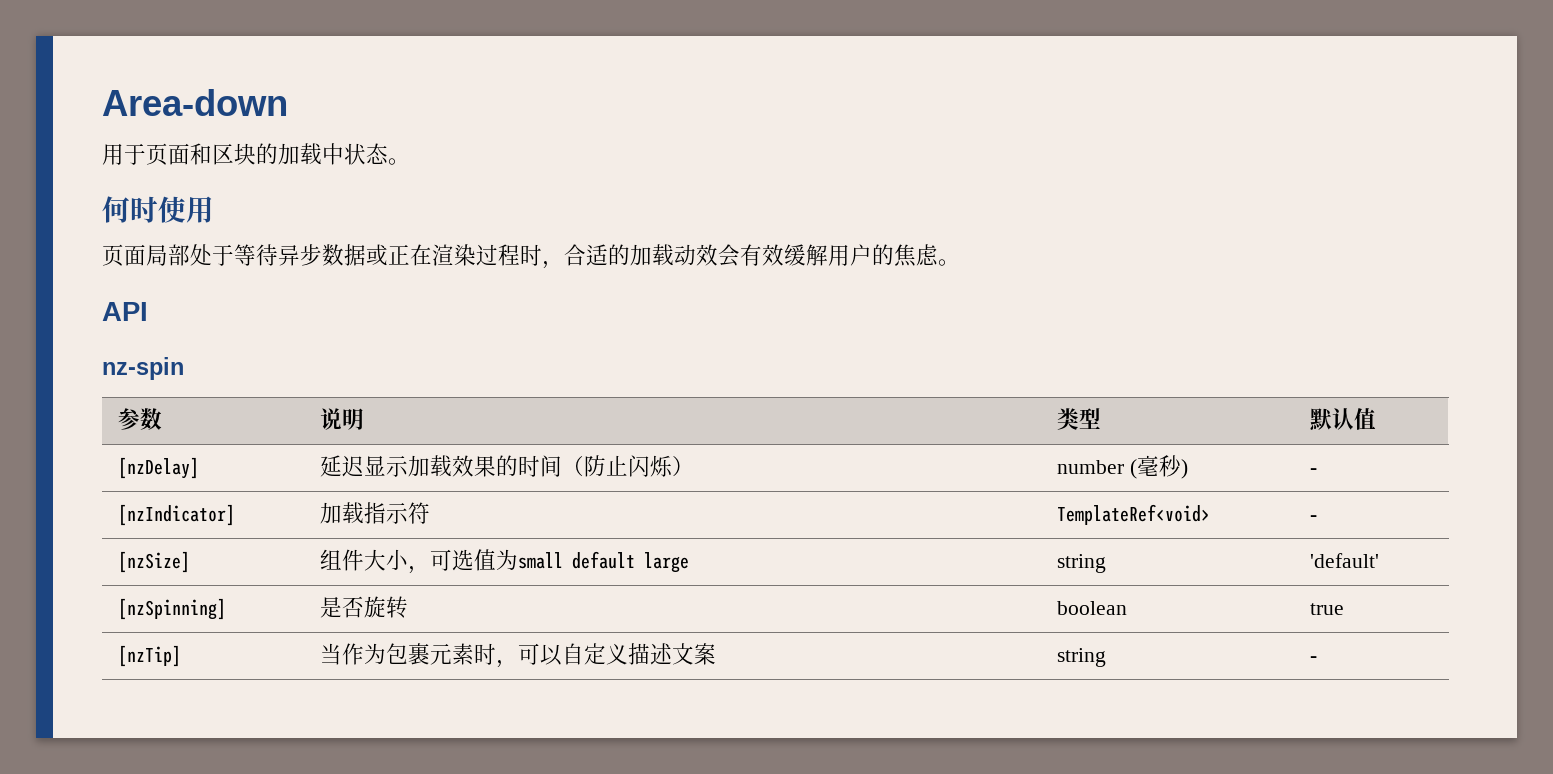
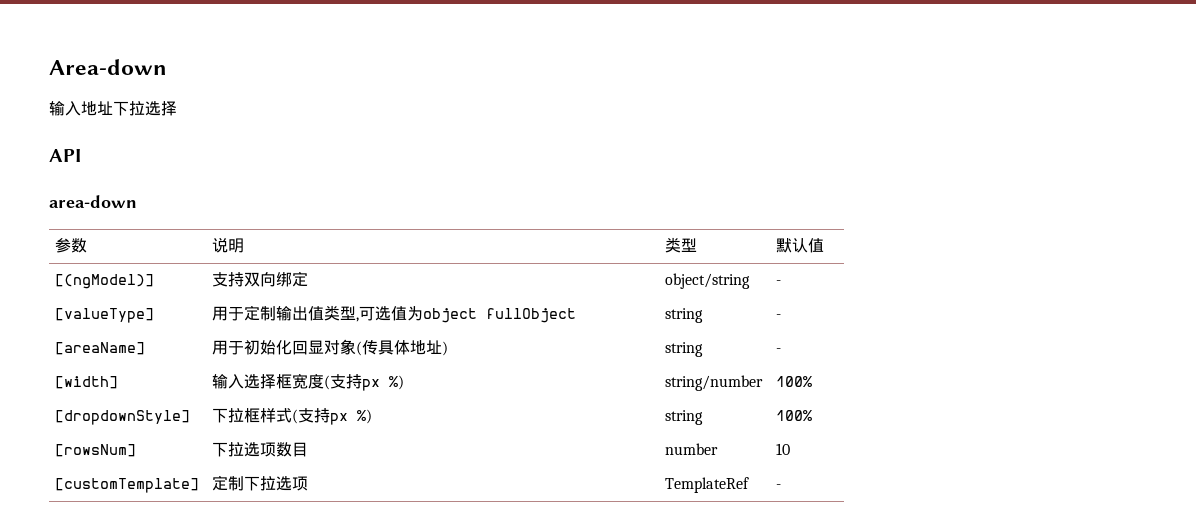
- 用于页面和区块的加载中状态。
- 何时使用
- 页面局部处于等待异步数据或正在渲染过程时，合适的加载动效会有效缓解用户的焦虑。
+ 输入地址下拉选择
- nz-spin
+ area-down
- [nzDelay] | 延迟显示加载效果的时间（防止闪烁） | number (毫秒) | -
- [nzIndicator] | 加载指示符 | TemplateRef<void> | -
- [nzSize] | 组件大小，可选值为small default large | string | 'default'
- [nzSpinning] | 是否旋转 | boolean | true
- [nzTip] | 当作为包裹元素时，可以自定义描述文案 | string | -
+ [(ngModel)] | 支持双向绑定 | object/string | -
+ [valueType] | 用于定制输出值类型,可选值为object fullObject | string | -
+ [areaName] | 用于初始化回显对象(传具体地址) | string | -
+ [width] | 输入选择框宽度(支持px %) | string/number | 100%
+ [dropdownStyle] | 下拉框样式(支持px %) | string | 100%
+ [rowsNum] | 下拉选项数目 | number | 10
+ [customTemplate] | 定制下拉选项 | TemplateRef | -

